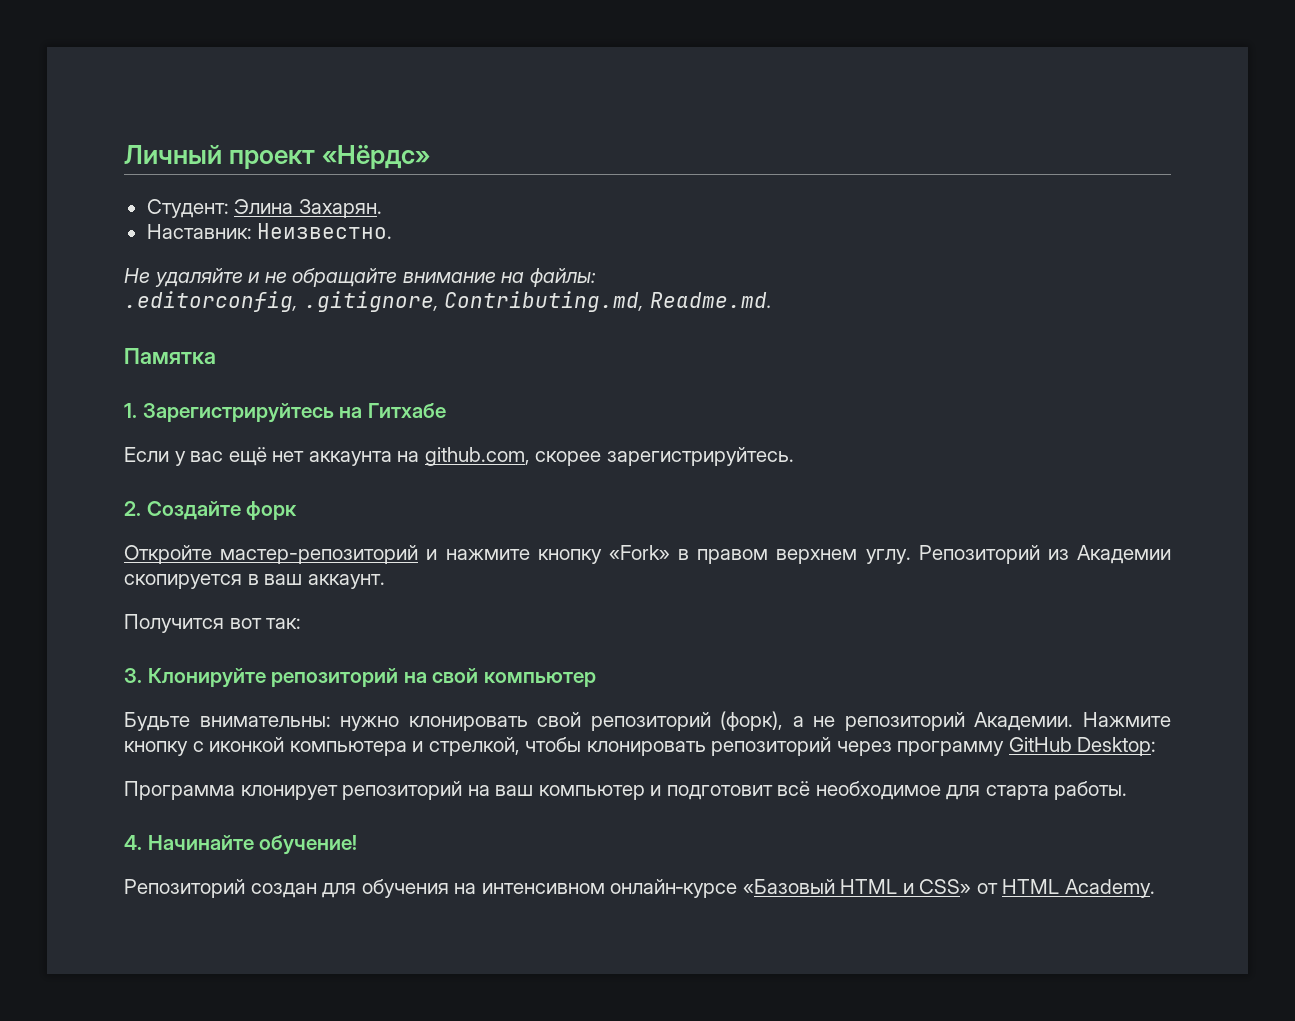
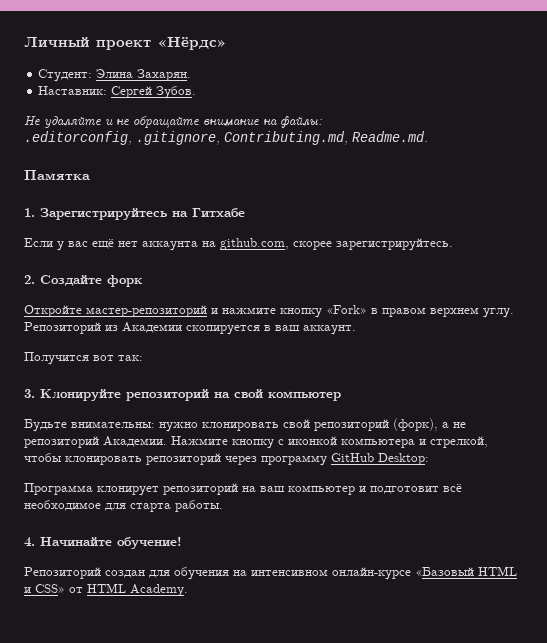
- Наставник: Неизвестно.
+ Наставник: Сергей Зубов.

